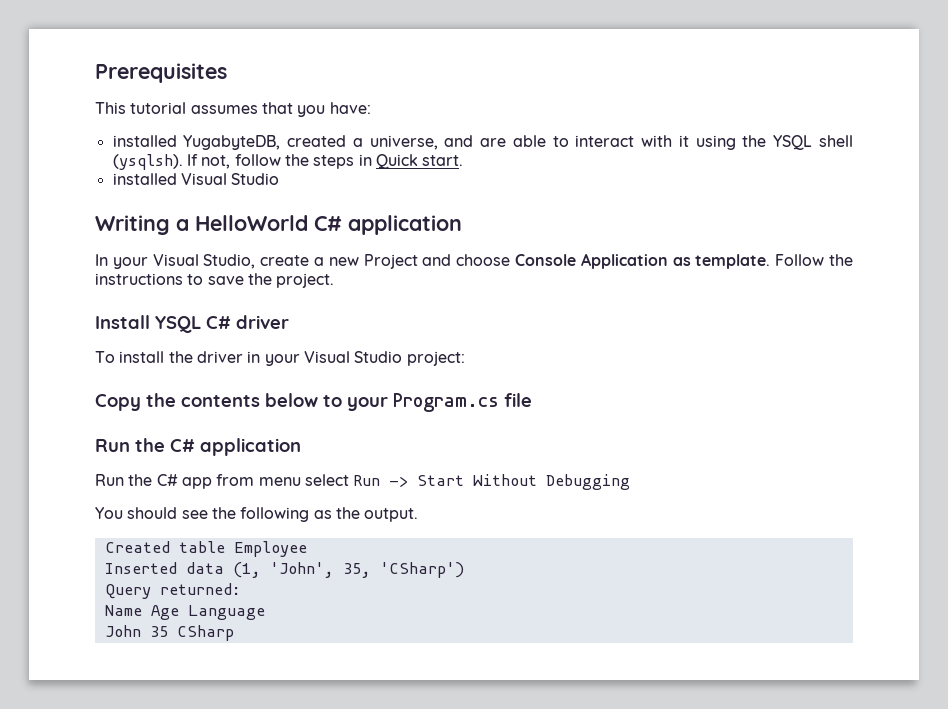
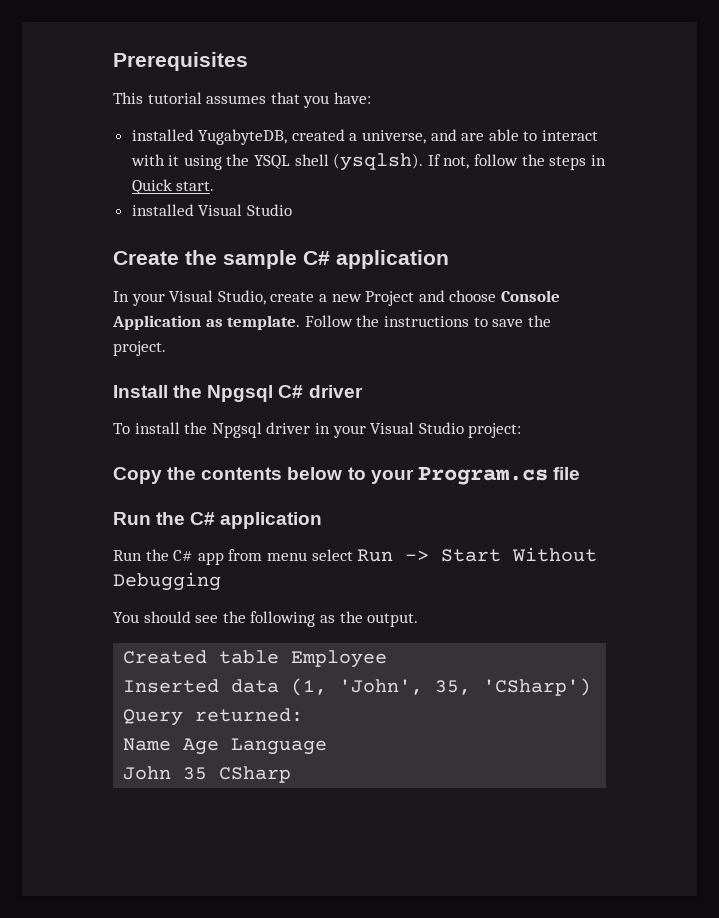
- Writing a HelloWorld C# application
+ Create the sample C# application
- Install YSQL C# driver
+ Install the Npgsql C# driver
- To install the driver in your Visual Studio project:
+ To install the Npgsql driver in your Visual Studio project:

